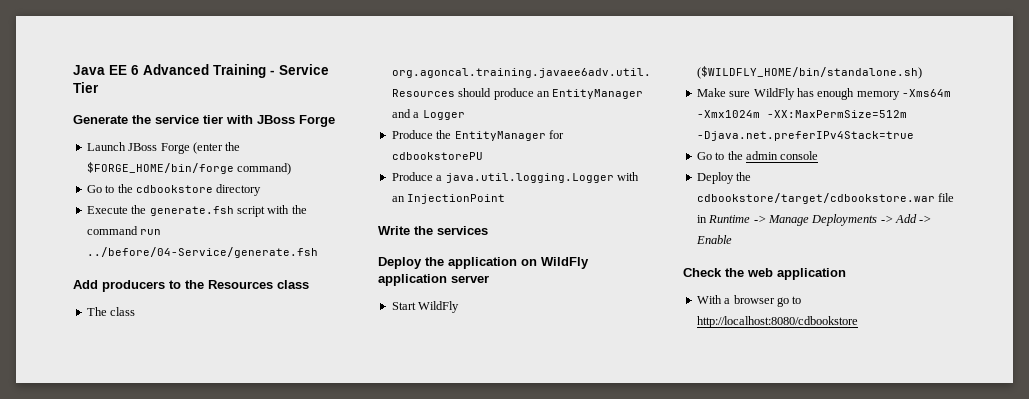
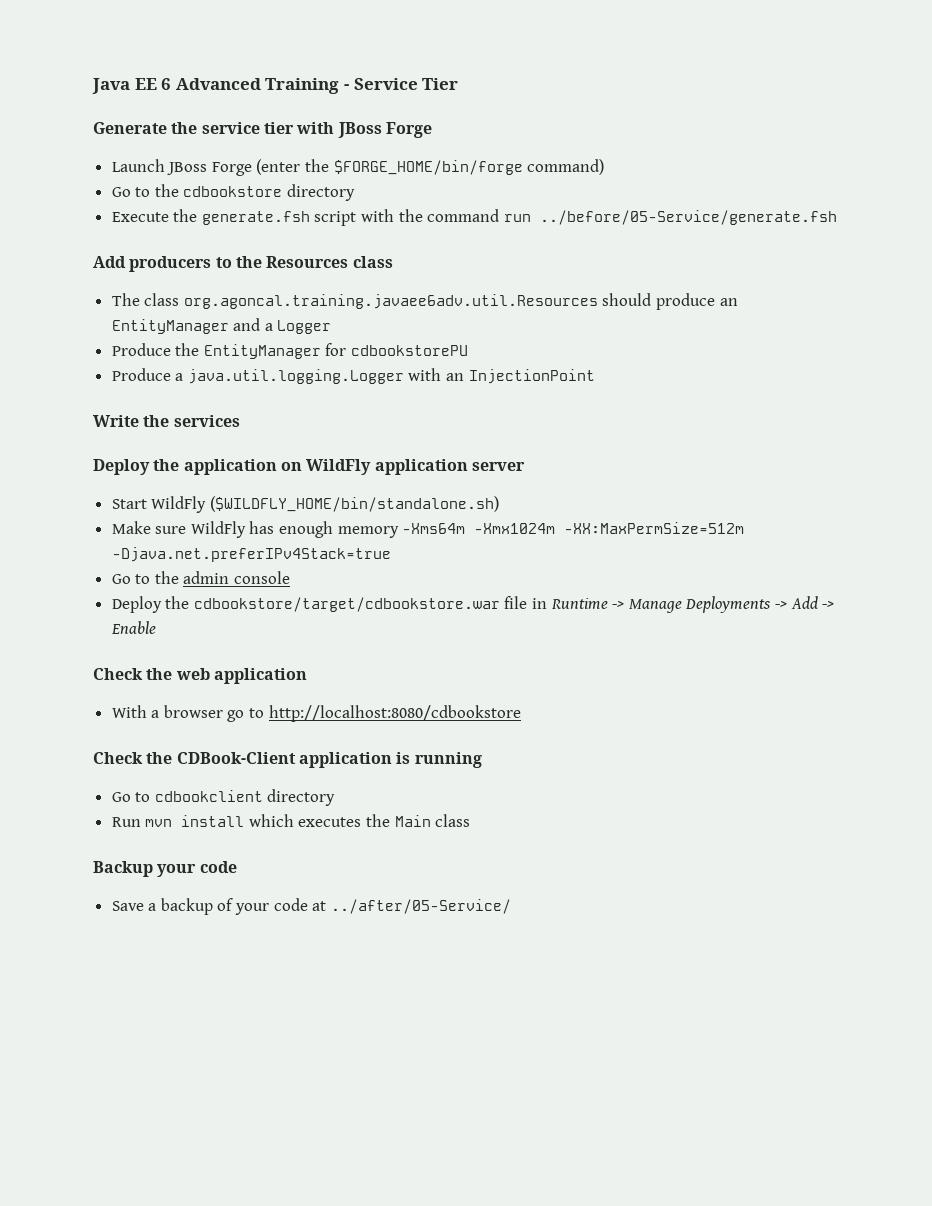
- Execute the generate.fsh script with the command run ../before/04-Service/generate.fsh
+ Execute the generate.fsh script with the command run ../before/05-Service/generate.fsh
+ Check the CDBook-Client application is running
+ Go to cdbookclient directory
+ Run mvn install which executes the Main class
+ Backup your code
+ Save a backup of your code at ../after/05-Service/

